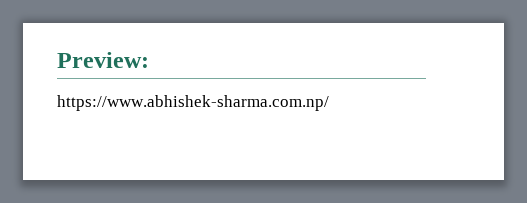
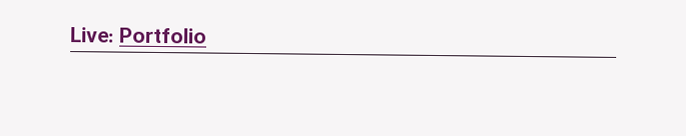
- Preview:
- https://www.abhishek-sharma.com.np/
+ Live: Portfolio

